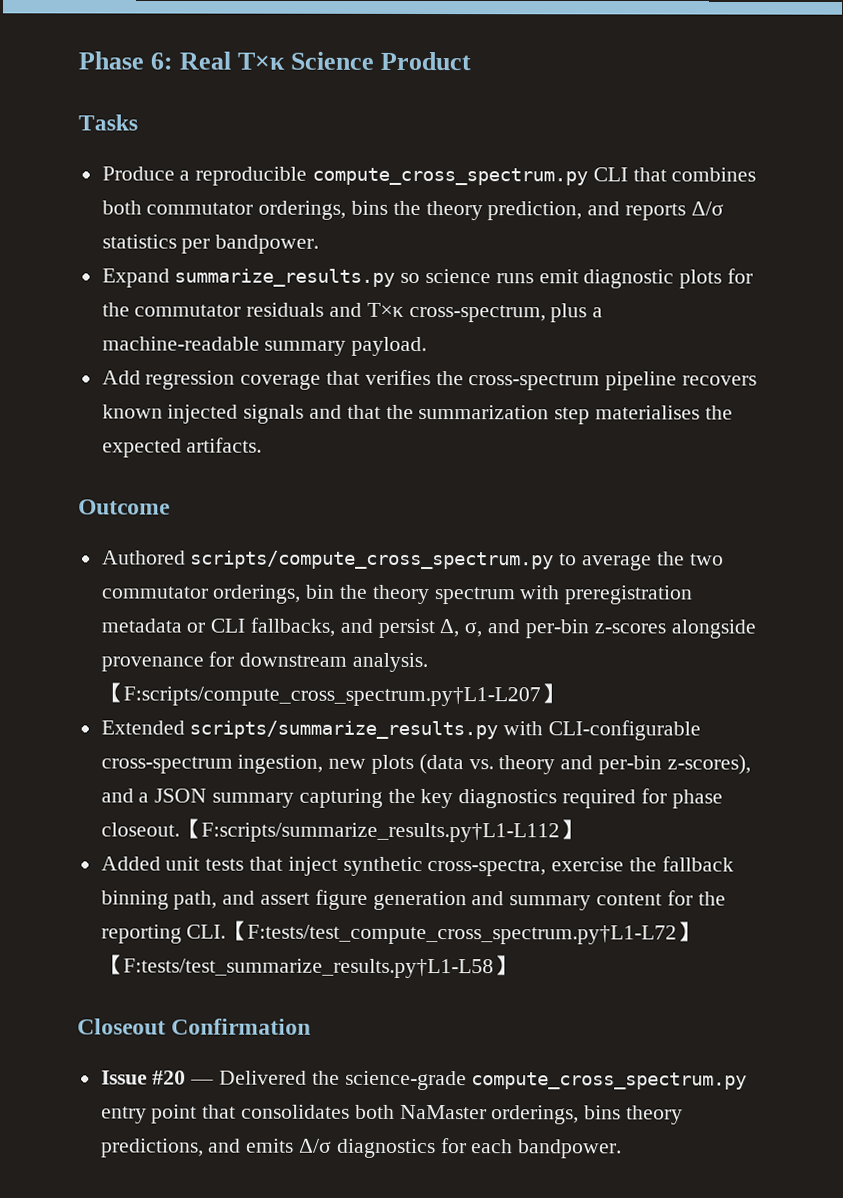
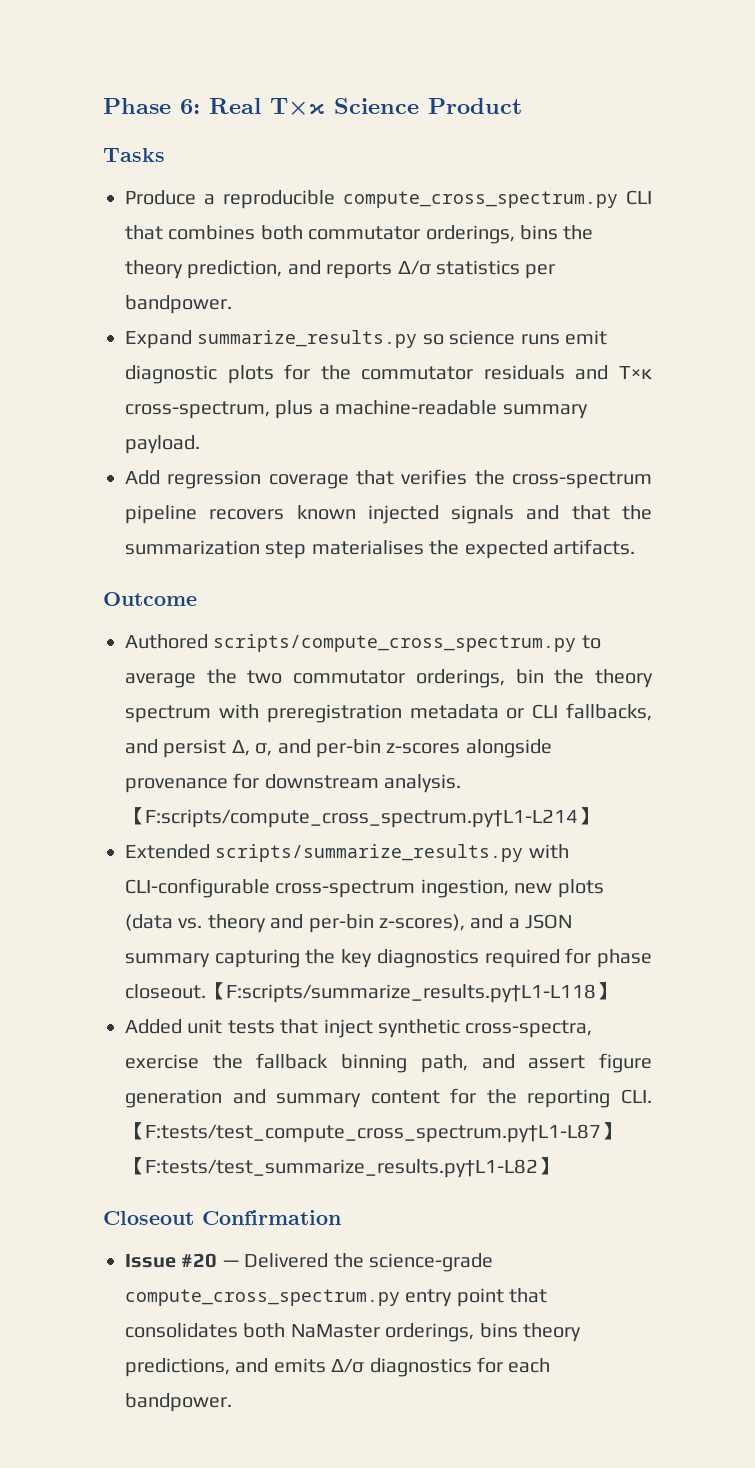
- 【F:scripts/compute_cross_spectrum.py†L1-L207】
+ 【F:scripts/compute_cross_spectrum.py†L1-L214】
- 【F:scripts/summarize_results.py†L1-L112】
+ 【F:scripts/summarize_results.py†L1-L118】
- Added unit tests that inject synthetic cross-spectra, exercise the fallback binning path, and assert figure generation and summary content for the reporting CLI.【F:tests/test_compute_cross_spectrum.py†L1-L72】【F:tests/test_summarize_results.py†L1-L58】
+ Added unit tests that inject synthetic cross-spectra, exercise the fallback binning path, and assert figure generation and summary content for the reporting CLI.【F:tests/test_compute_cross_spectrum.py†L1-L87】【F:tests/test_summarize_results.py†L1-L82】

